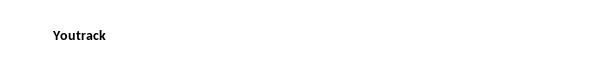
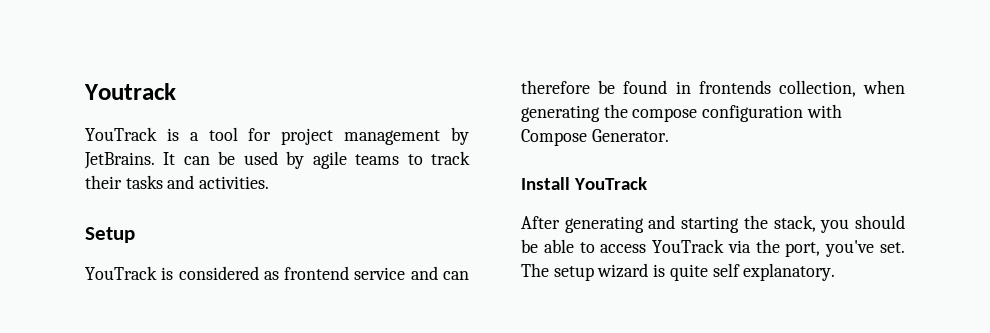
+ YouTrack is a tool for project management by JetBrains. It can be used by agile teams to track their tasks and activities.
+ Setup
+ YouTrack is considered as frontend service and can therefore be found in frontends collection, when generating the compose configuration with Compose Generator.
+ Install YouTrack
+ After generating and starting the stack, you should be able to access YouTrack via the port, you've set. The setup wizard is quite self explanatory.

